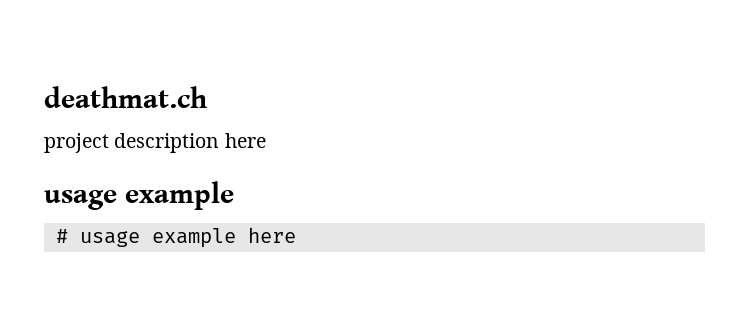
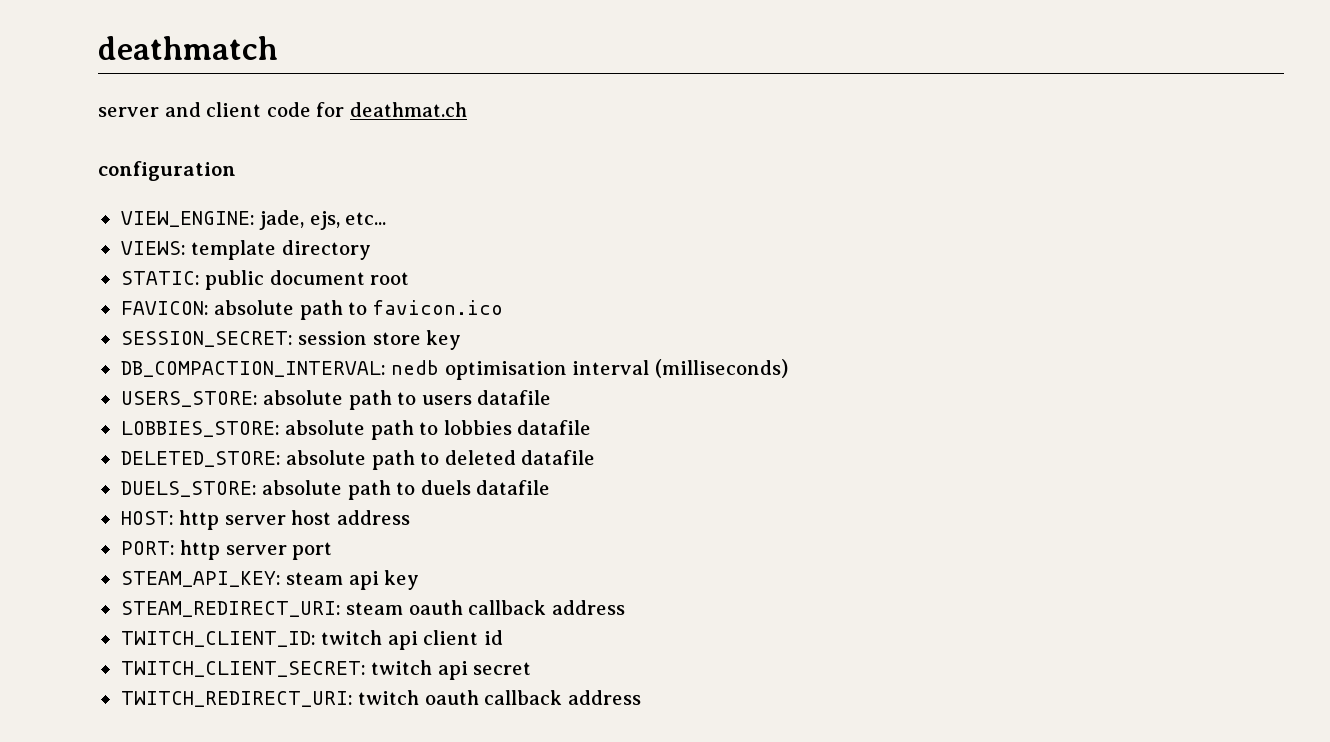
- deathmat.ch
- project description here
- usage example
- # usage example here
+ deathmatch
+ server and client code for deathmat.ch
+ configuration
+ VIEW_ENGINE: jade, ejs, etc...
+ VIEWS: template directory
+ STATIC: public document root
+ FAVICON: absolute path to favicon.ico
+ SESSION_SECRET: session store key
+ DB_COMPACTION_INTERVAL: nedb optimisation interval (milliseconds)
+ USERS_STORE: absolute path to users datafile
+ LOBBIES_STORE: absolute path to lobbies datafile
+ DELETED_STORE: absolute path to deleted datafile
+ DUELS_STORE: absolute path to duels datafile
+ HOST: http server host address
+ PORT: http server port
+ STEAM_API_KEY: steam api key
+ STEAM_REDIRECT_URI: steam oauth callback address
+ TWITCH_CLIENT_ID: twitch api client id
+ TWITCH_CLIENT_SECRET: twitch api secret
+ TWITCH_REDIRECT_URI: twitch oauth callback address

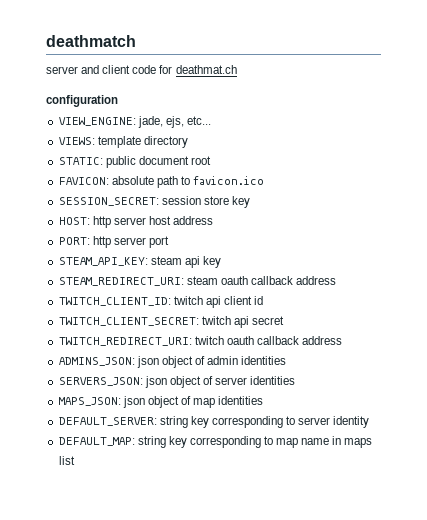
- DB_COMPACTION_INTERVAL: nedb optimisation interval (milliseconds)
- USERS_STORE: absolute path to users datafile
- LOBBIES_STORE: absolute path to lobbies datafile
- DELETED_STORE: absolute path to deleted datafile
- DUELS_STORE: absolute path to duels datafile
+ ADMINS_JSON: json object of admin identities
+ SERVERS_JSON: json object of server identities
+ MAPS_JSON: json object of map identities
+ DEFAULT_SERVER: string key corresponding to server identity
+ DEFAULT_MAP: string key corresponding to map name in maps list

